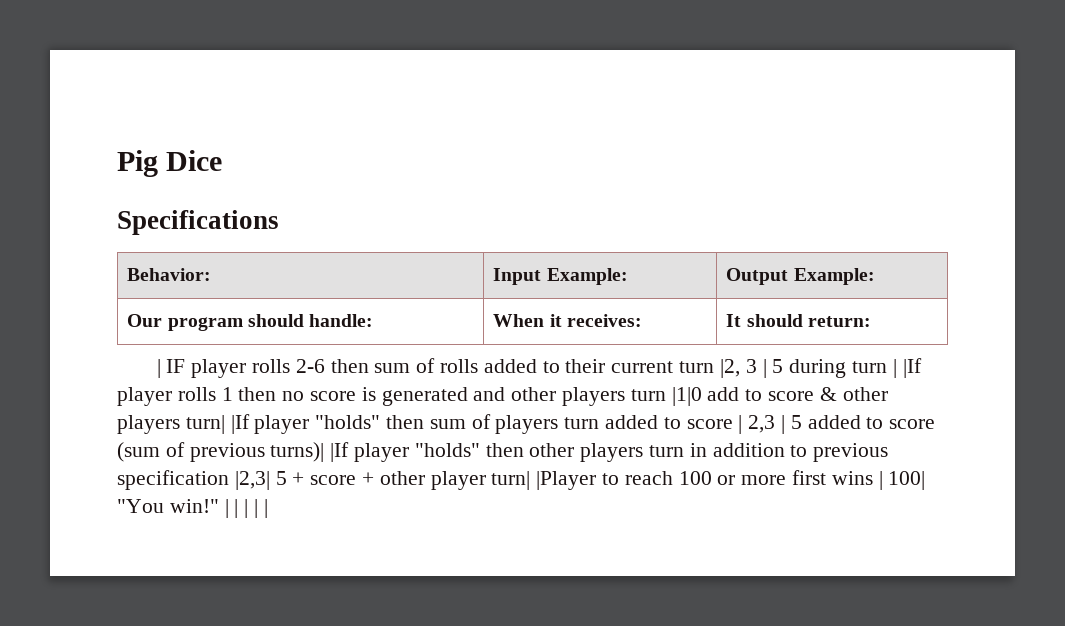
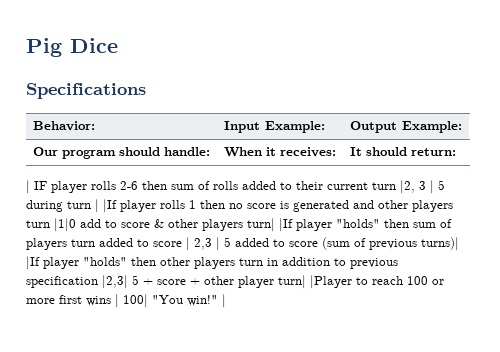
- | IF player rolls 2-6 then sum of rolls added to their current turn |2, 3 | 5 during turn | |If player rolls 1 then no score is generated and other players turn |1|0 add to score & other players turn| |If player "holds" then sum of players turn added to score | 2,3 | 5 added to score (sum of previous turns)| |If player "holds" then other players turn in addition to previous specification |2,3| 5 + score + other player turn| |Player to reach 100 or more first wins | 100| "You win!" | | | | |
+ | IF player rolls 2-6 then sum of rolls added to their current turn |2, 3 | 5 during turn | |If player rolls 1 then no score is generated and other players turn |1|0 add to score & other players turn| |If player "holds" then sum of players turn added to score | 2,3 | 5 added to score (sum of previous turns)| |If player "holds" then other players turn in addition to previous specification |2,3| 5 + score + other player turn| |Player to reach 100 or more first wins | 100| "You win!" |

